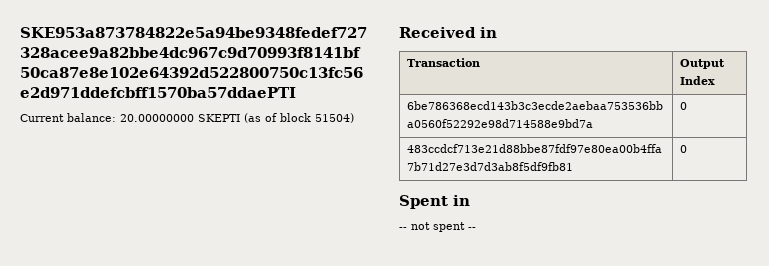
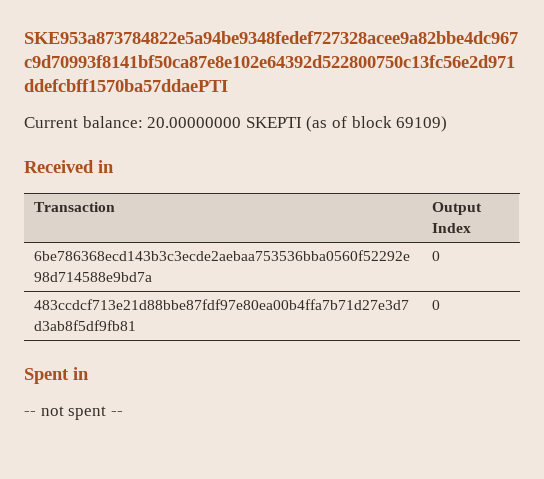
- Current balance: 20.00000000 SKEPTI (as of block 51504)
+ Current balance: 20.00000000 SKEPTI (as of block 69109)

